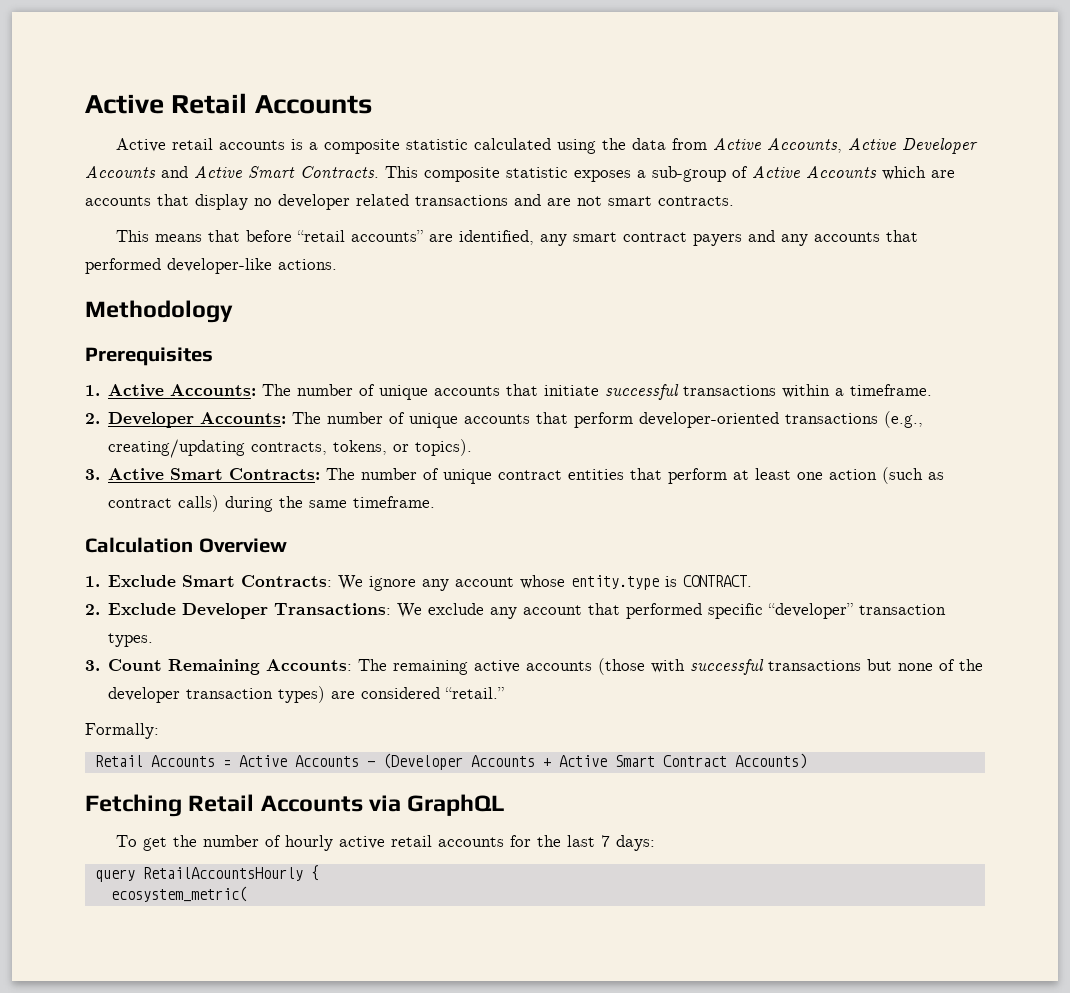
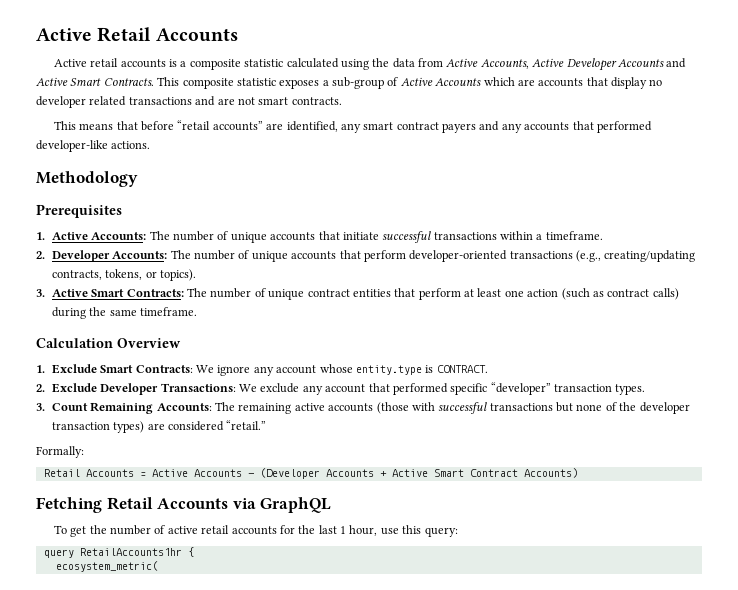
- To get the number of hourly active retail accounts for the last 7 days:
+ To get the number of active retail accounts for the last 1 hour, use this query:
- query RetailAccountsHourly {
+ query RetailAccounts1hr {

